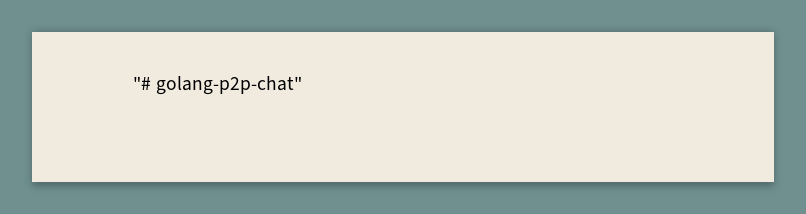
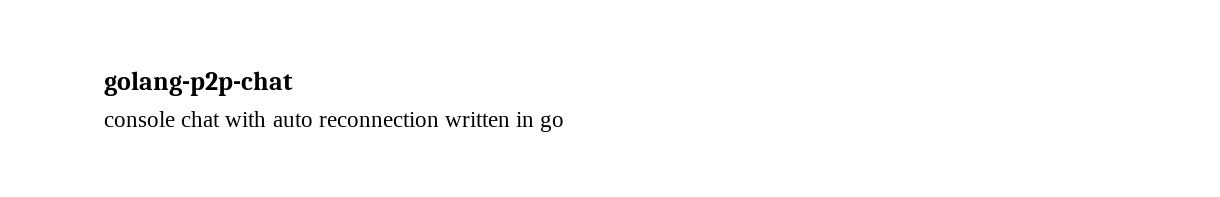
- "# golang-p2p-chat"
+ golang-p2p-chat
+ console chat with auto reconnection written in go

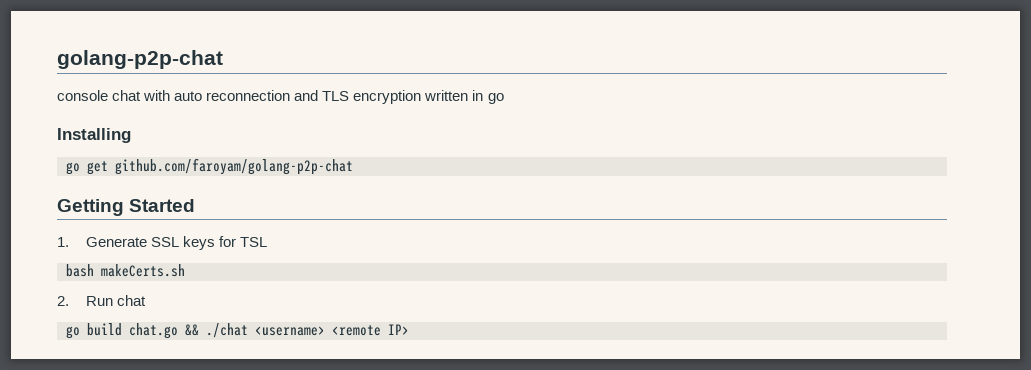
- console chat with auto reconnection written in go
+ console chat with auto reconnection and TLS encryption written in go
+ Installing
+ go get github.com/faroyam/golang-p2p-chat
+ Getting Started
+ 1. Generate SSL keys for TSL
+ bash makeCerts.sh
+ 2. Run chat
+ go build chat.go && ./chat <username> <remote IP>

